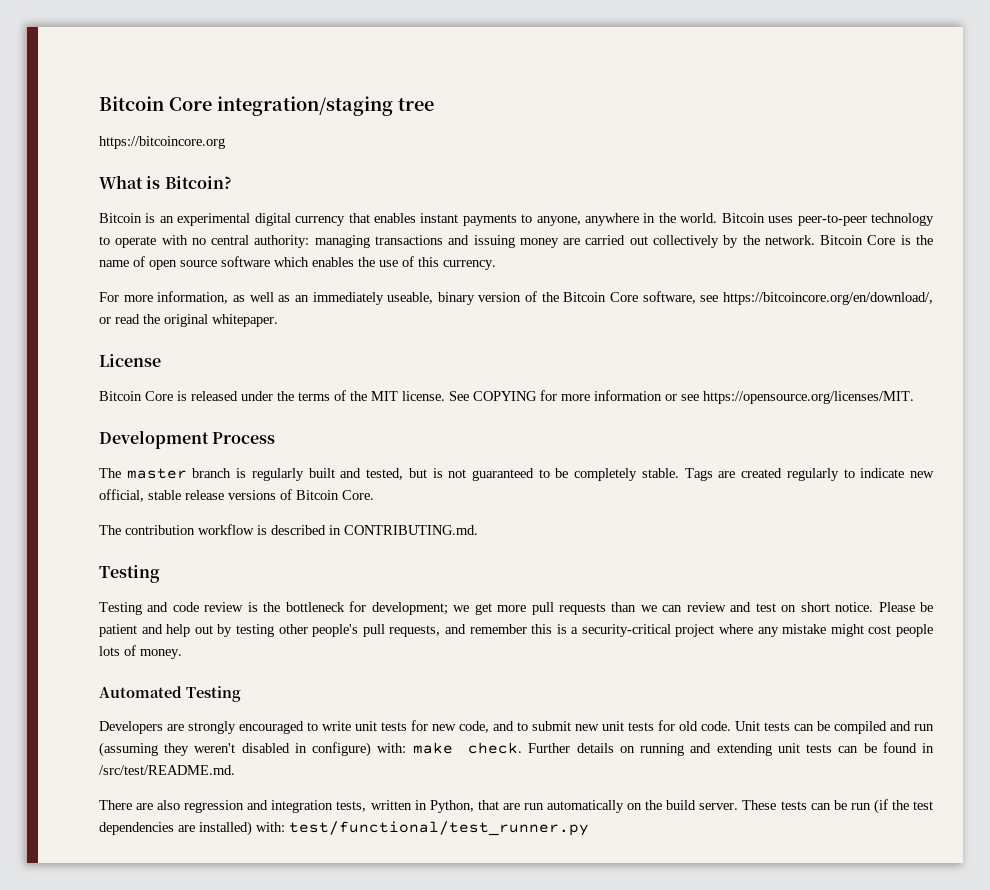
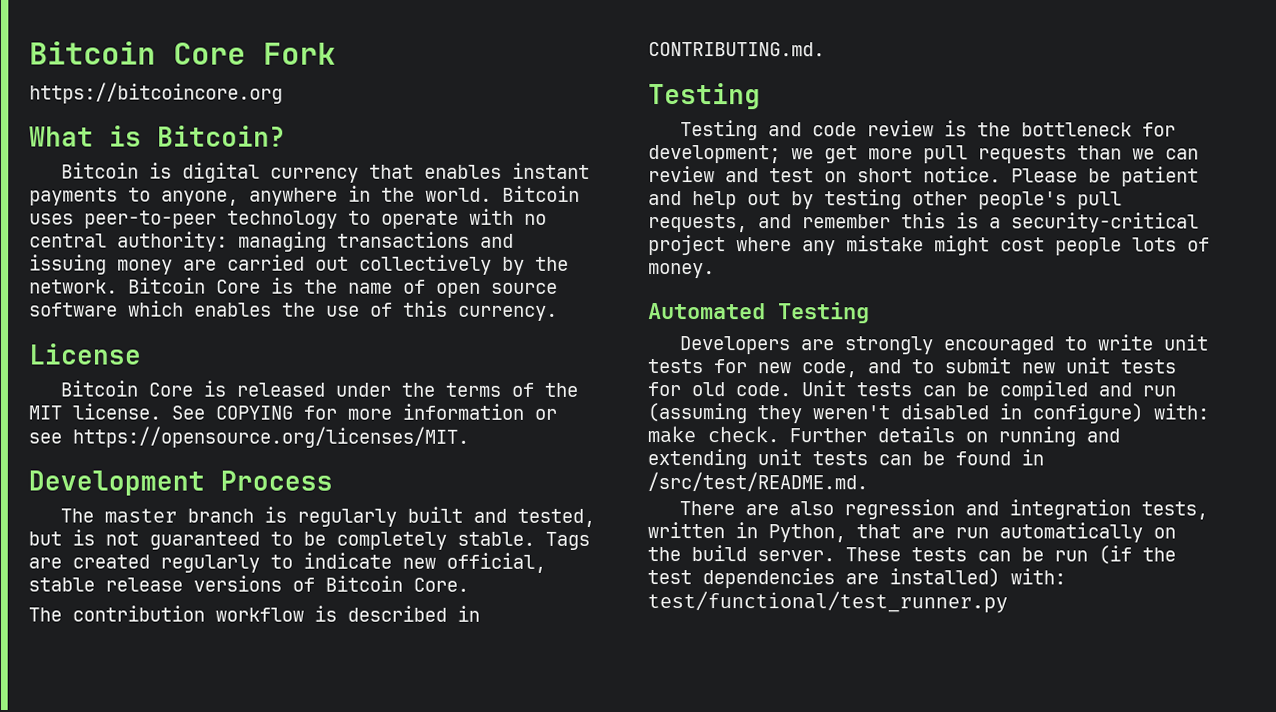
- Bitcoin Core integration/staging tree
+ Bitcoin Core Fork
- Bitcoin is an experimental digital currency that enables instant payments to anyone, anywhere in the world.
+ Bitcoin is digital currency that enables instant payments to anyone, anywhere in the world.
- For more information, as well as an immediately useable, binary version of the Bitcoin Core software, see https://bitcoincore.org/en/download/, or read the original whitepaper.

